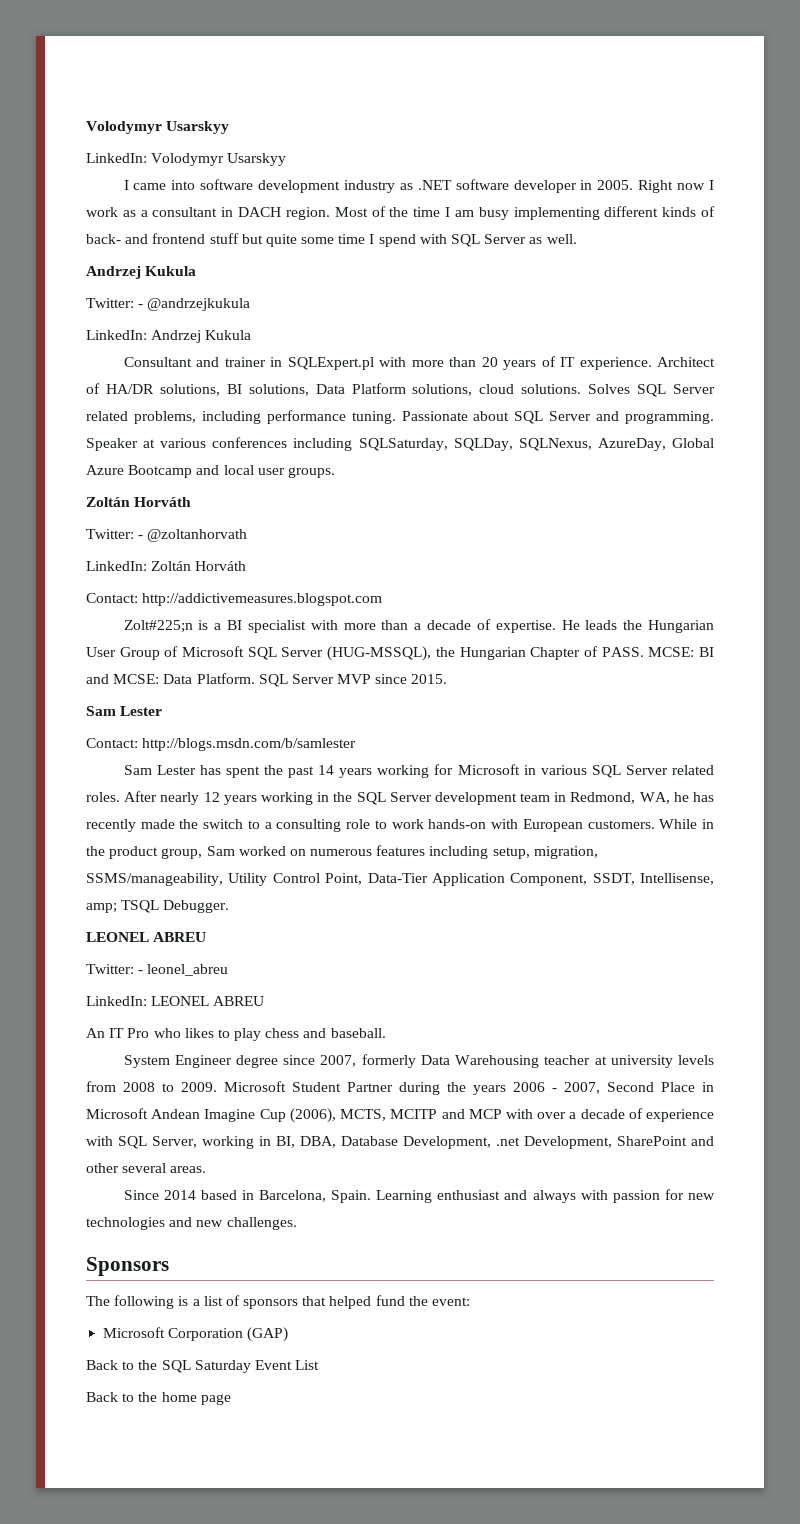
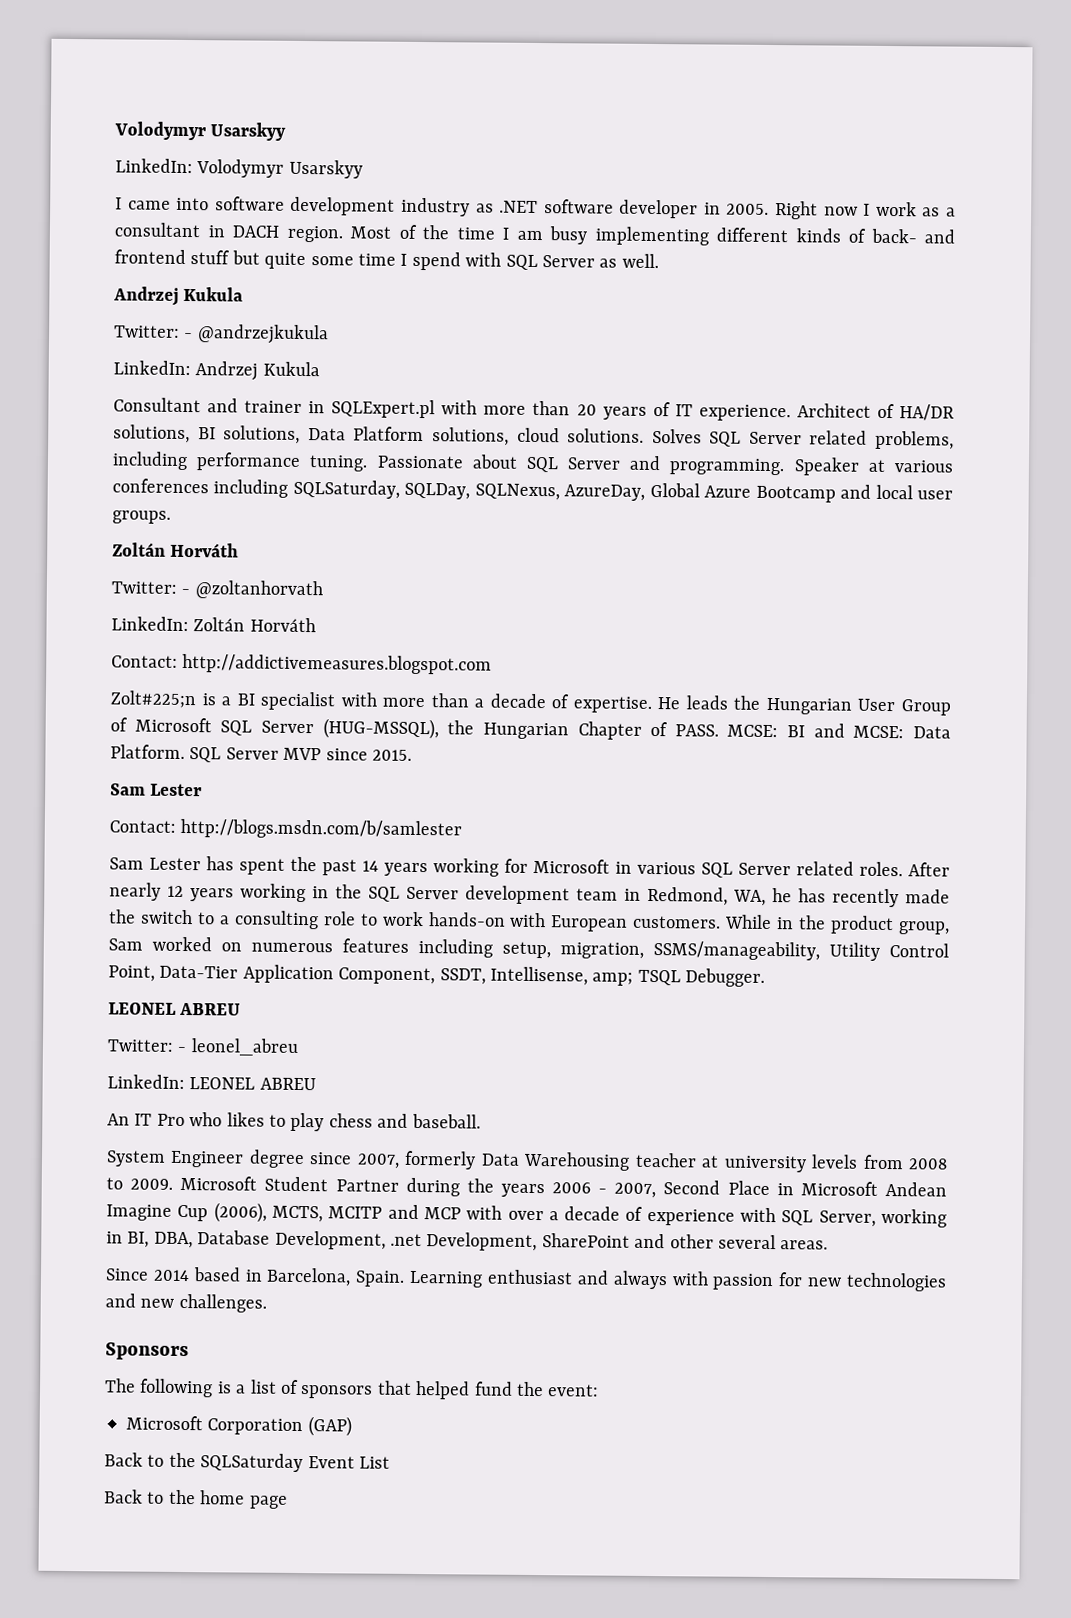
- Back to the SQL Saturday Event List
+ Back to the SQLSaturday Event List

